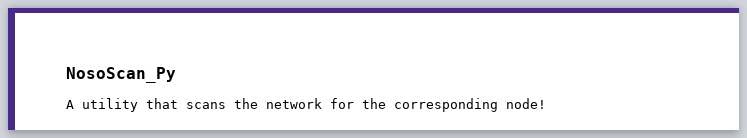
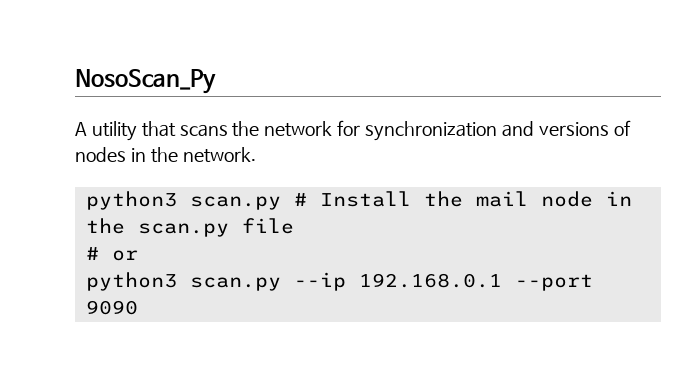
- A utility that scans the network for the corresponding node!
+ A utility that scans the network for synchronization and versions of nodes in the network.
+ python3 scan.py # Install the mail node in the scan.py file
+ # or
+ python3 scan.py --ip 192.168.0.1 --port 9090

